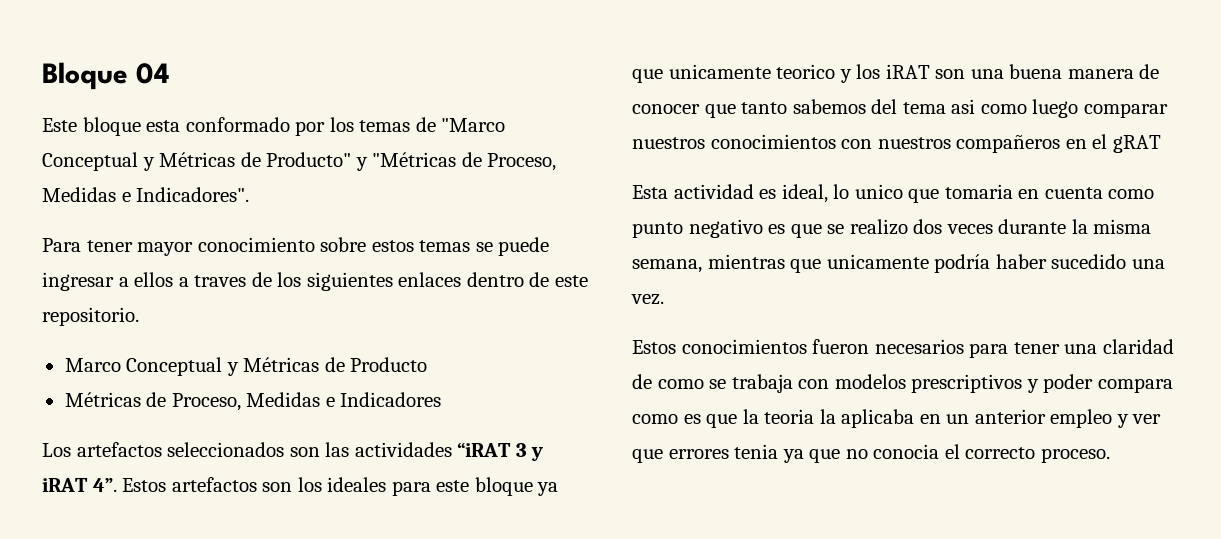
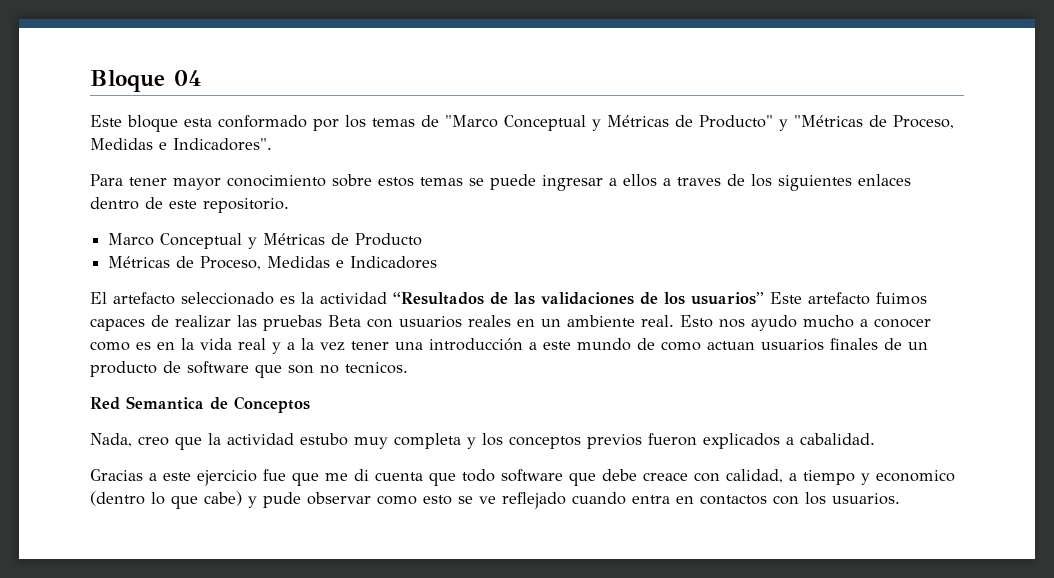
- Los artefactos seleccionados son las actividades “iRAT 3 y iRAT 4”. Estos artefactos son los ideales para este bloque ya que unicamente teorico y los iRAT son una buena manera de conocer que tanto sabemos del tema asi como luego comparar nuestros conocimientos con nuestros compañeros en el gRAT
- Esta actividad es ideal, lo unico que tomaria en cuenta como punto negativo es que se realizo dos veces durante la misma semana, mientras que unicamente podría haber sucedido una vez.
- Estos conocimientos fueron necesarios para tener una claridad de como se trabaja con modelos prescriptivos y poder compara como es que la teoria la aplicaba en un anterior empleo y ver que errores tenia ya que no conocia el correcto proceso.
+ El artefacto seleccionado es la actividad “Resultados de las validaciones de los usuarios” Este artefacto fuimos capaces de realizar las pruebas Beta con usuarios reales en un ambiente real. Esto nos ayudo mucho a conocer como es en la vida real y a la vez tener una introducción a este mundo de como actuan usuarios finales de un producto de software que son no tecnicos.
+ Red Semantica de Conceptos
+ Nada, creo que la actividad estubo muy completa y los conceptos previos fueron explicados a cabalidad.
+ Gracias a este ejercicio fue que me di cuenta que todo software que debe creace con calidad, a tiempo y economico (dentro lo que cabe) y pude observar como esto se ve reflejado cuando entra en contactos con los usuarios.

